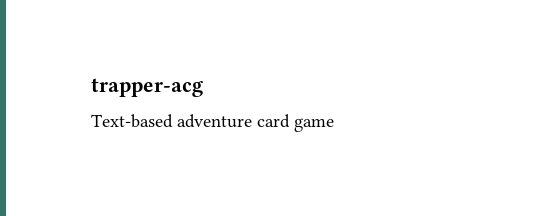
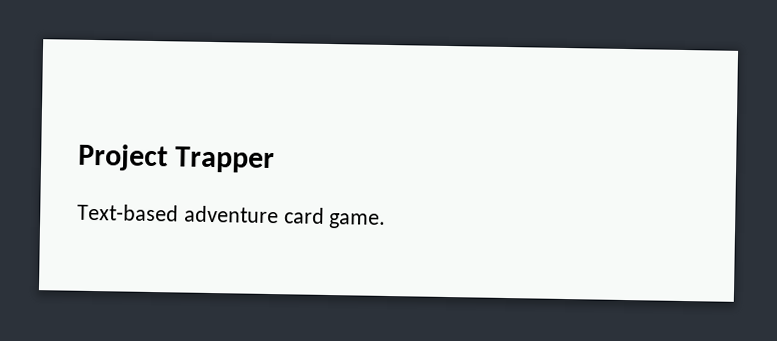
- trapper-acg
+ Project Trapper
- Text-based adventure card game
+ Text-based adventure card game.

